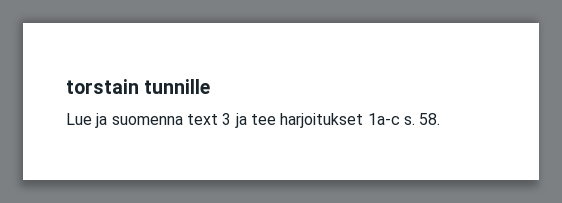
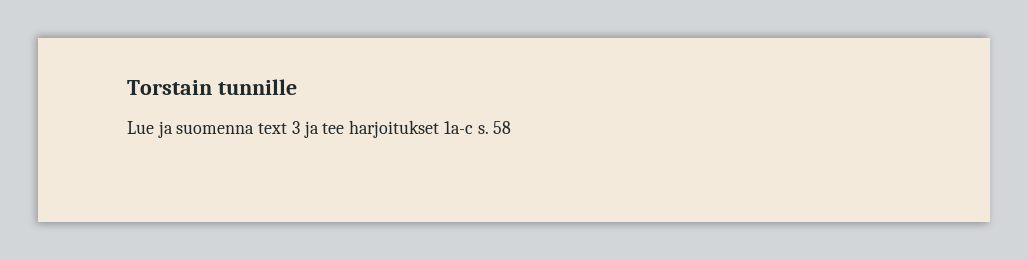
- torstain tunnille
+ Torstain tunnille
- 58.
+ 58

